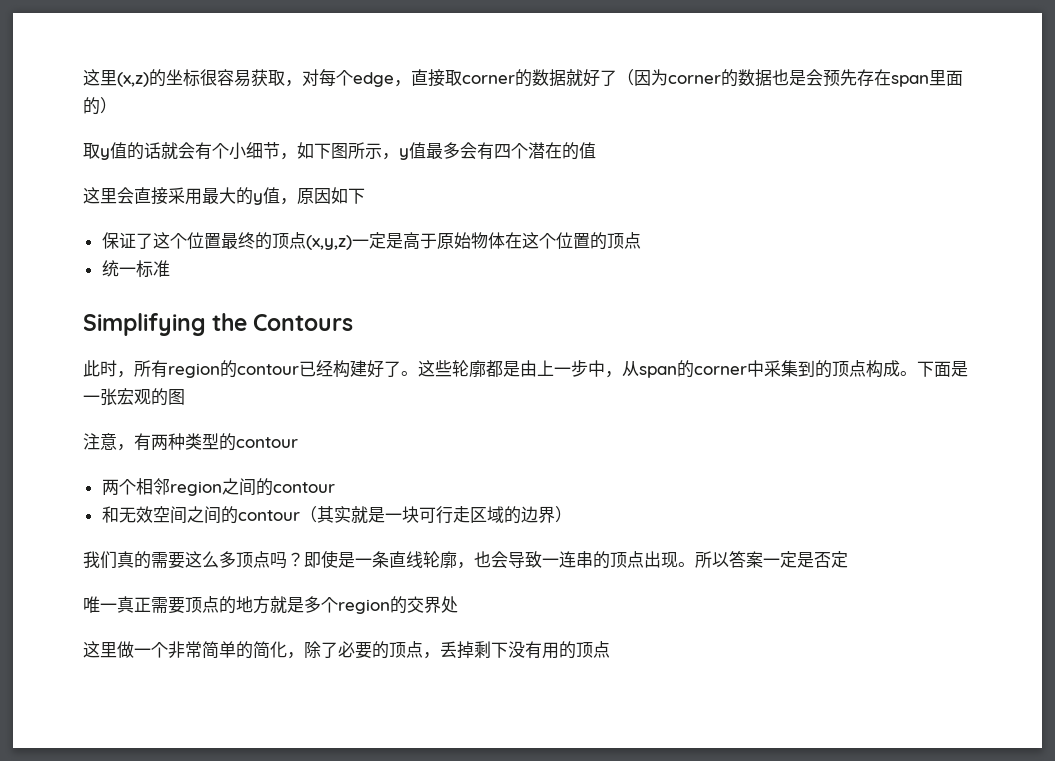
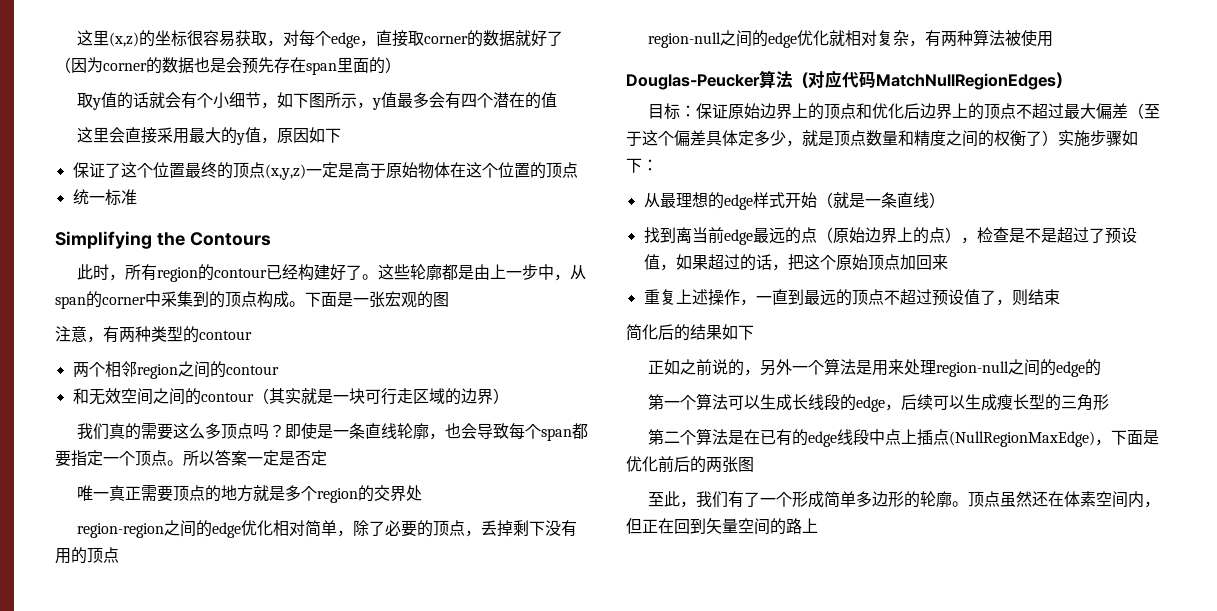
- 即使是一条直线轮廓，也会导致一连串的顶点出现。
+ 即使是一条直线轮廓，也会导致每个span都要指定一个顶点。
- 这里做一个非常简单的简化，除了必要的顶点，丢掉剩下没有用的顶点
+ region-region之间的edge优化相对简单，除了必要的顶点，丢掉剩下没有用的顶点
+ region-null之间的edge优化就相对复杂，有两种算法被使用
+ Douglas-Peucker算法（对应代码MatchNullRegionEdges）
+ 目标：保证原始边界上的顶点和优化后边界上的顶点不超过最大偏差（至于这个偏差具体定多少，就是顶点数量和精度之间的权衡了）实施步骤如下：
+ 从最理想的edge样式开始（就是一条直线）
+ 找到离当前edge最远的点（原始边界上的点），检查是不是超过了预设值，如果超过的话，把这个原始顶点加回来
+ 重复上述操作，一直到最远的顶点不超过预设值了，则结束
+ 简化后的结果如下
+ 正如之前说的，另外一个算法是用来处理region-null之间的edge的
+ 第一个算法可以生成长线段的edge，后续可以生成瘦长型的三角形
+ 第二个算法是在已有的edge线段中点上插点(NullRegionMaxEdge)，下面是优化前后的两张图
+ 至此，我们有了一个形成简单多边形的轮廓。顶点虽然还在体素空间内，但正在回到矢量空间的路上

